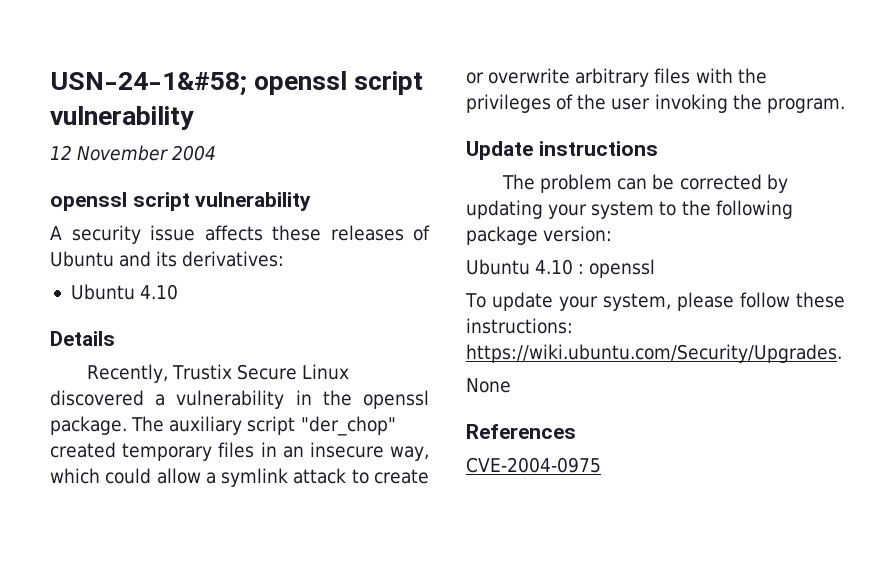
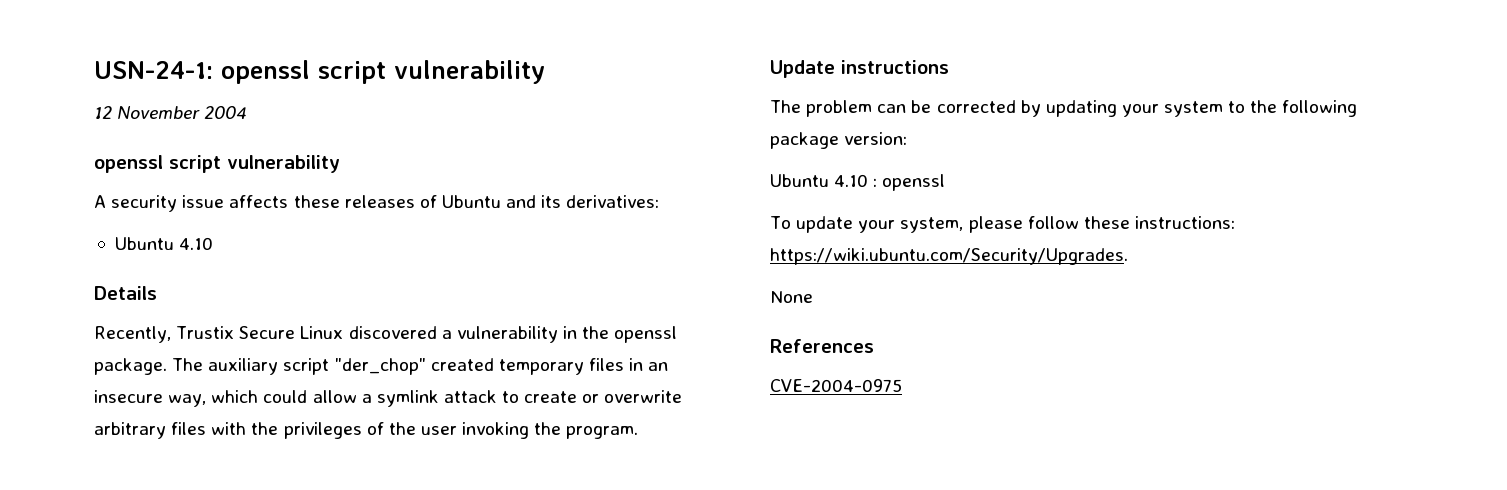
- USN-24-1&#58; openssl script vulnerability
+ USN-24-1: openssl script vulnerability

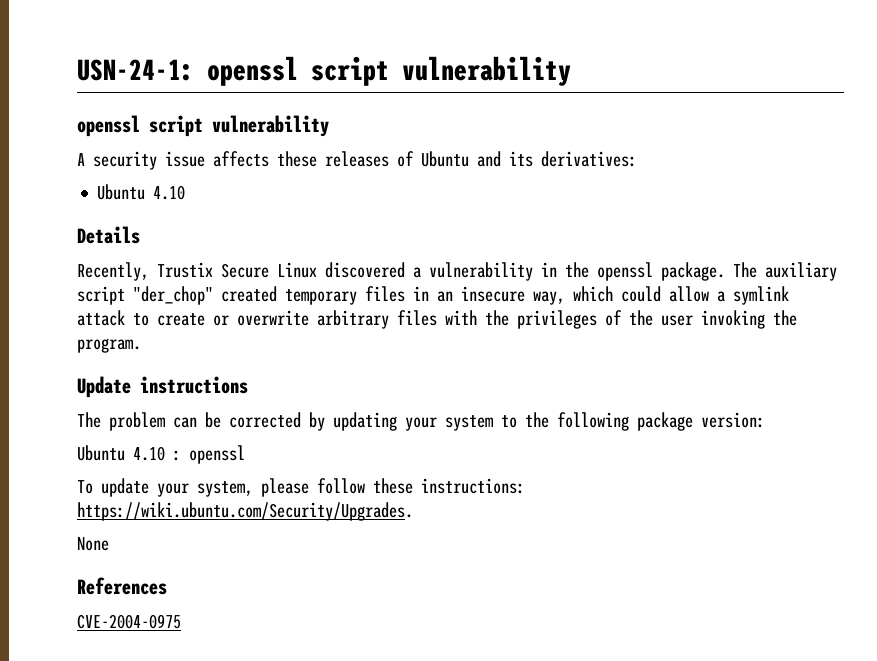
- 12 November 2004

